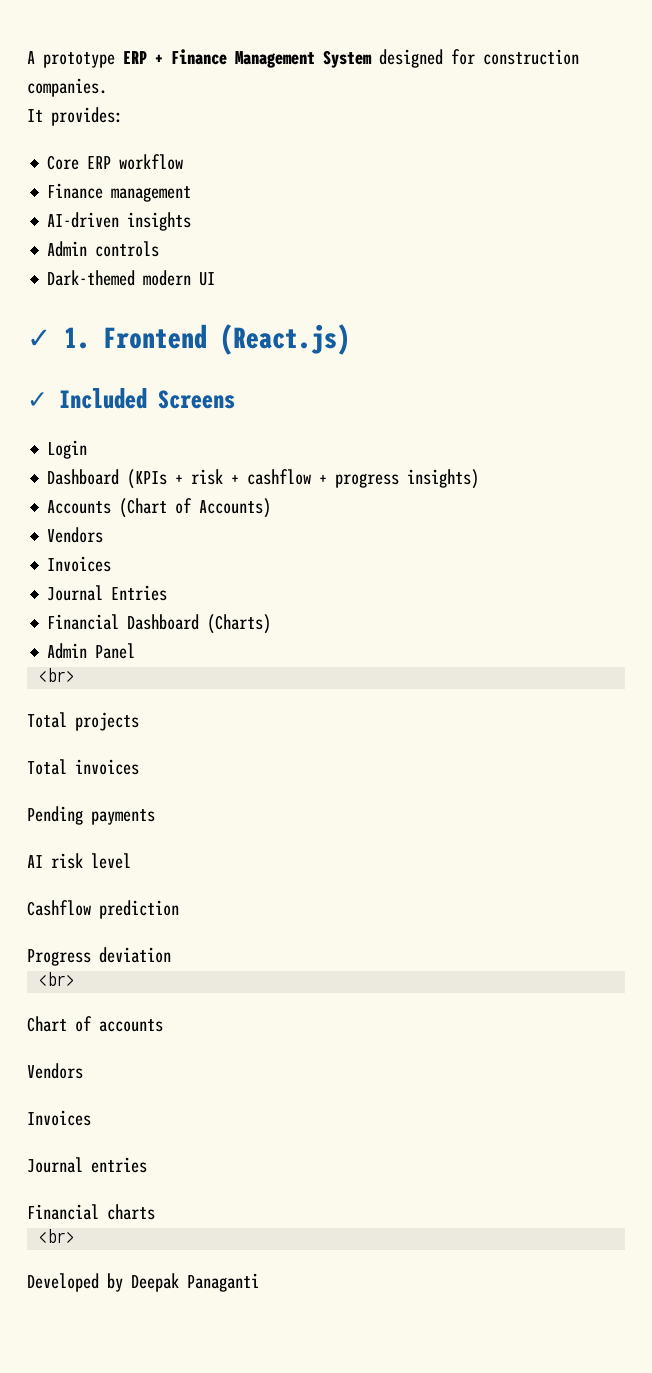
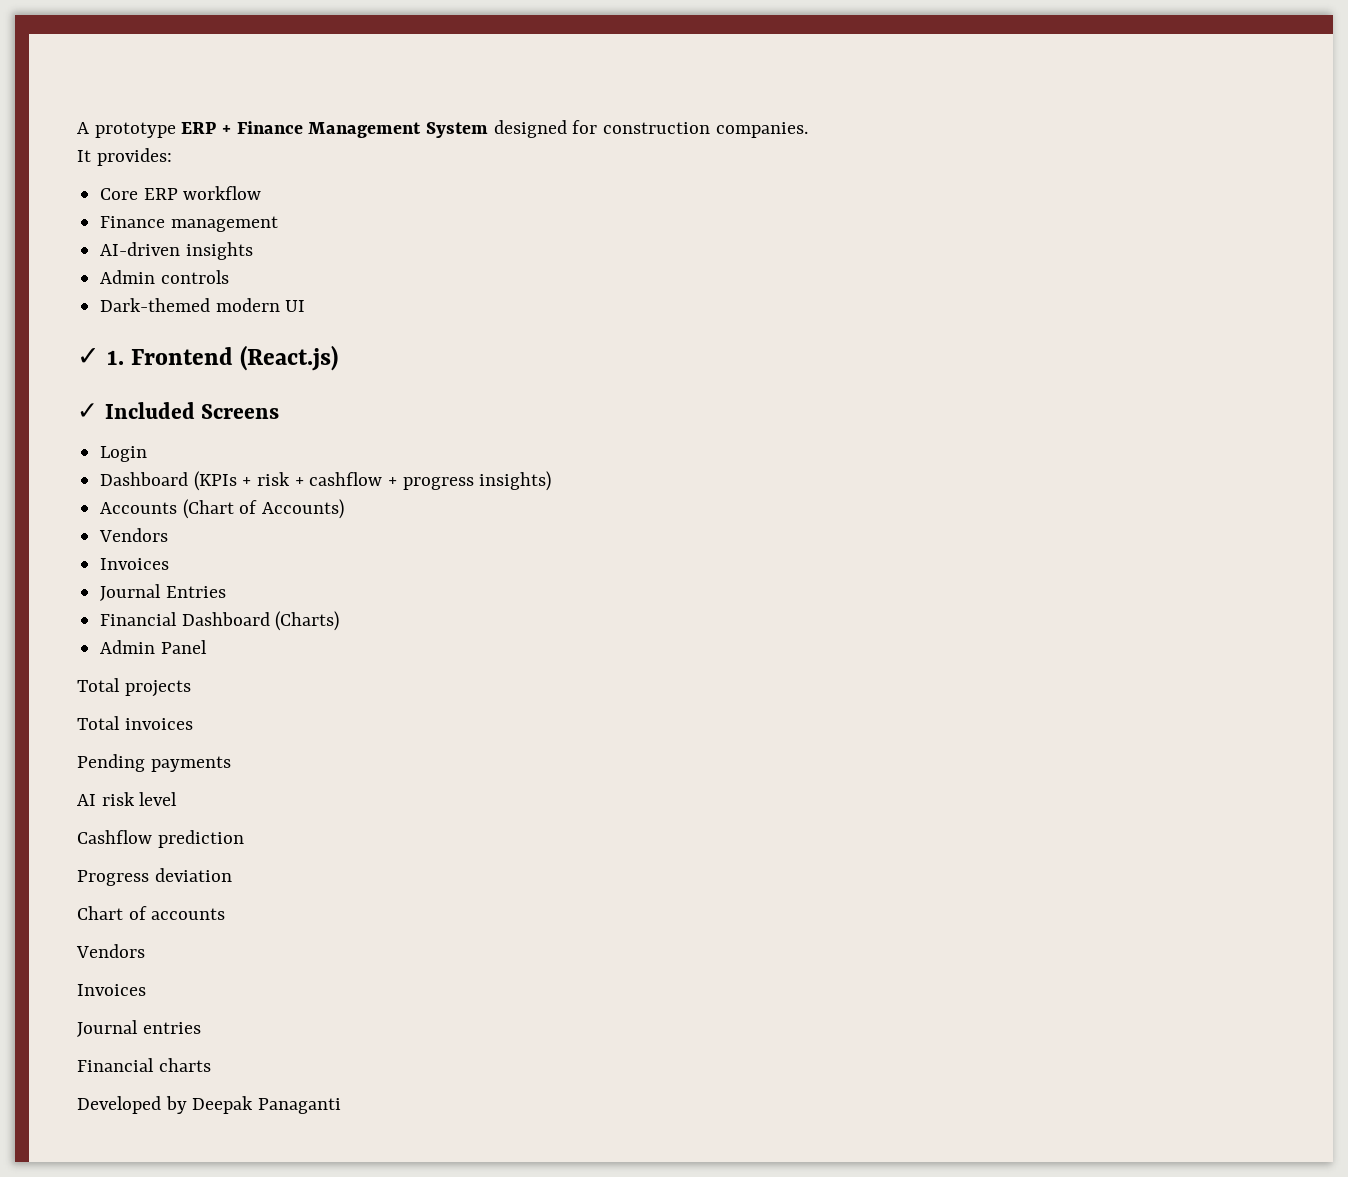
  Admin Panel
- <br>
  Progress deviation
- <br>
  Financial charts
- <br>

